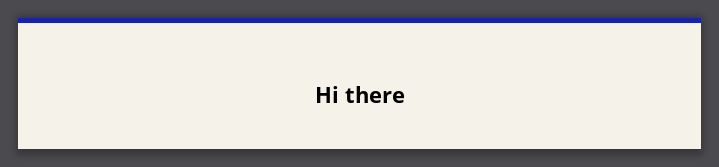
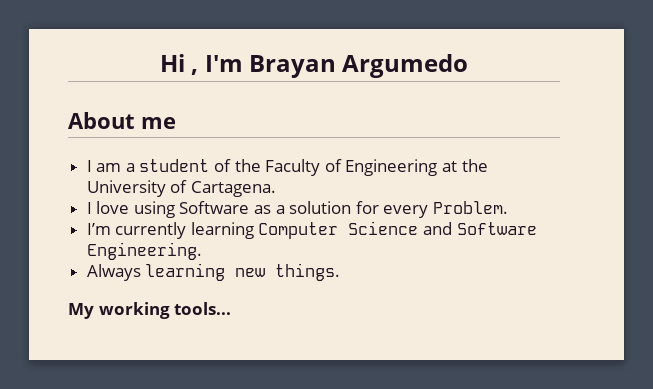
- Hi there
+ Hi , I'm Brayan Argumedo
+ About me
+ I am a student of the Faculty of Engineering at the University of Cartagena.
+ I love using Software as a solution for every Problem.
+ I’m currently learning Computer Science and Software Engineering.
+ Always learning new things.
+ My working tools...

